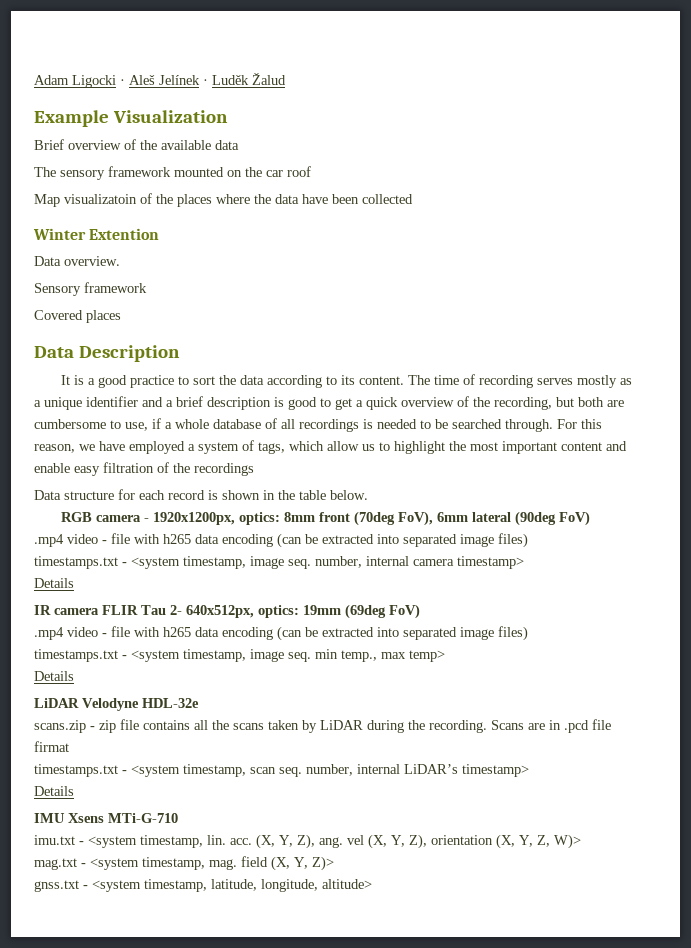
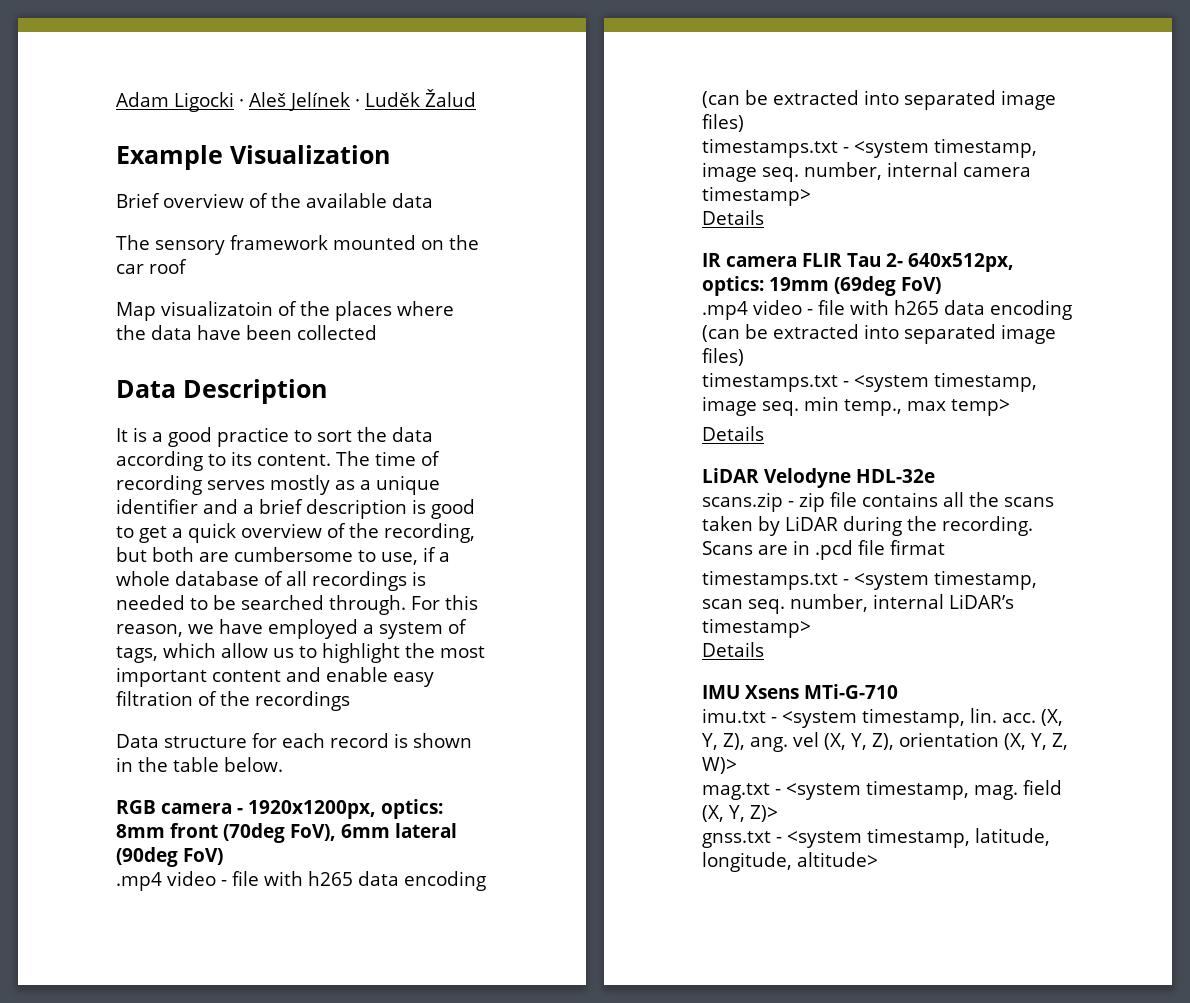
- Winter Extention
- Data overview.
- Sensory framework
- Covered places

